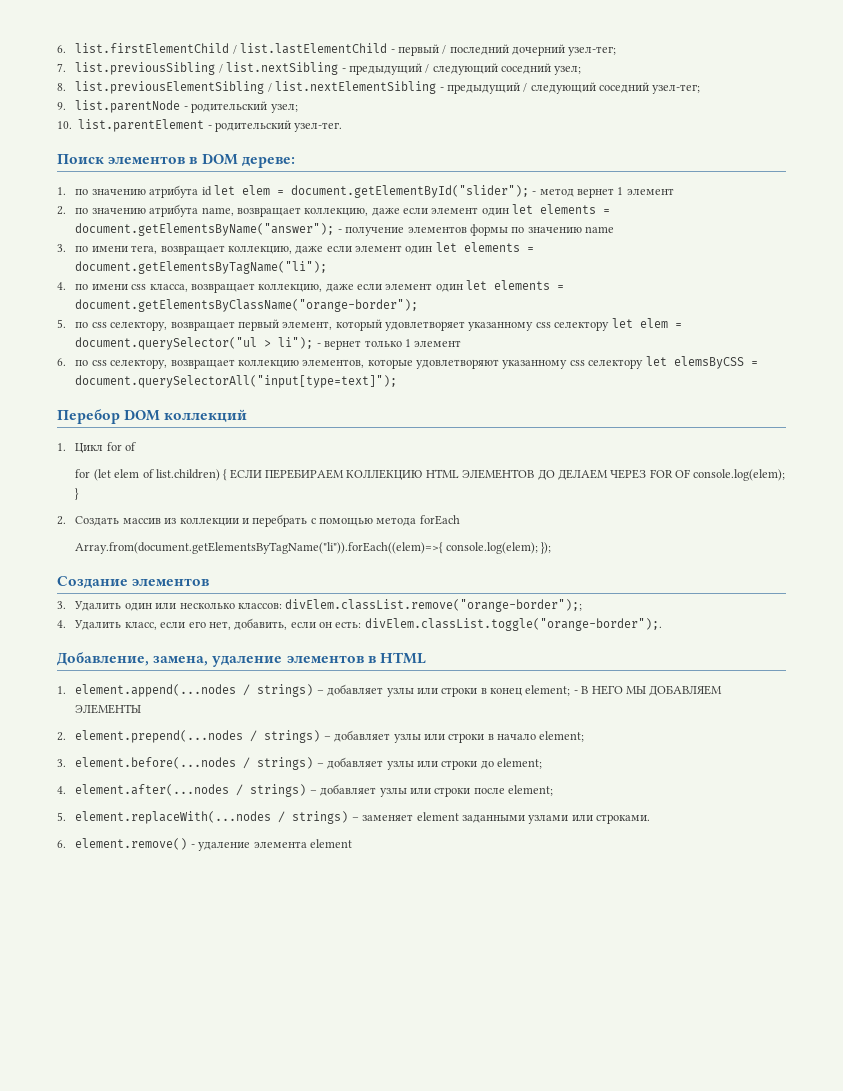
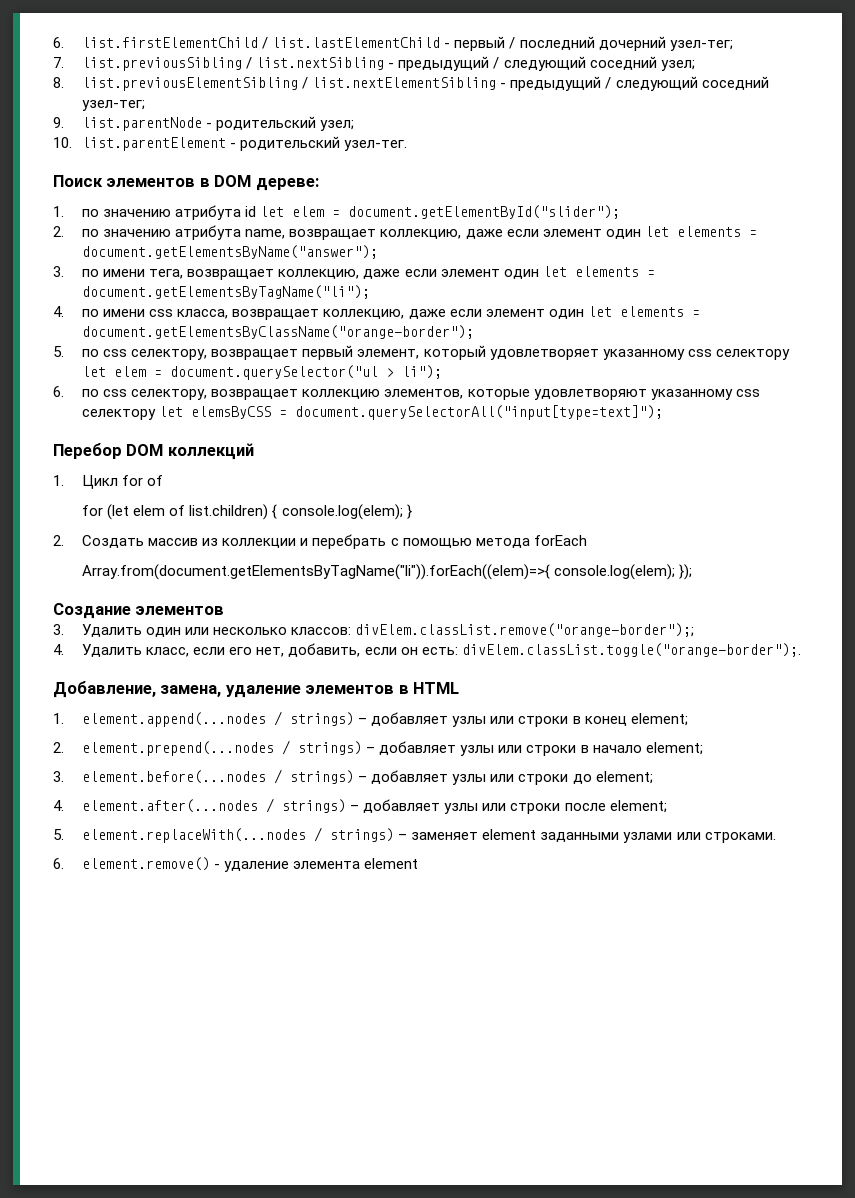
- 1. по значению атрибута id let elem = document.getElementById("slider"); - метод вернет 1 элемент
+ 1. по значению атрибута id let elem = document.getElementById("slider");
- 2. по значению атрибута name, возвращает коллекцию, даже если элемент один let elements = document.getElementsByName("answer"); - получение элементов формы по значению name
+ 2. по значению атрибута name, возвращает коллекцию, даже если элемент один let elements = document.getElementsByName("answer");
- 5. по css селектору, возвращает первый элемент, который удовлетворяет указанному css селектору let elem = document.querySelector("ul > li"); - вернет только 1 элемент
+ 5. по css селектору, возвращает первый элемент, который удовлетворяет указанному css селектору let elem = document.querySelector("ul > li");
- for (let elem of list.children) { ЕСЛИ ПЕРЕБИРАЕМ КОЛЛЕКЦИЮ HTML ЭЛЕМЕНТОВ ДО ДЕЛАЕМ ЧЕРЕЗ FOR OF console.log(elem); }
+ for (let elem of list.children) { console.log(elem); }
- 1. element.append(...nodes / strings) – добавляет узлы или строки в конец element; - В НЕГО МЫ ДОБАВЛЯЕМ ЭЛЕМЕНТЫ
+ 1. element.append(...nodes / strings) – добавляет узлы или строки в конец element;

